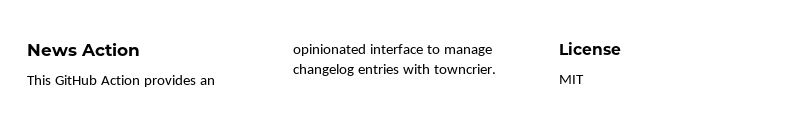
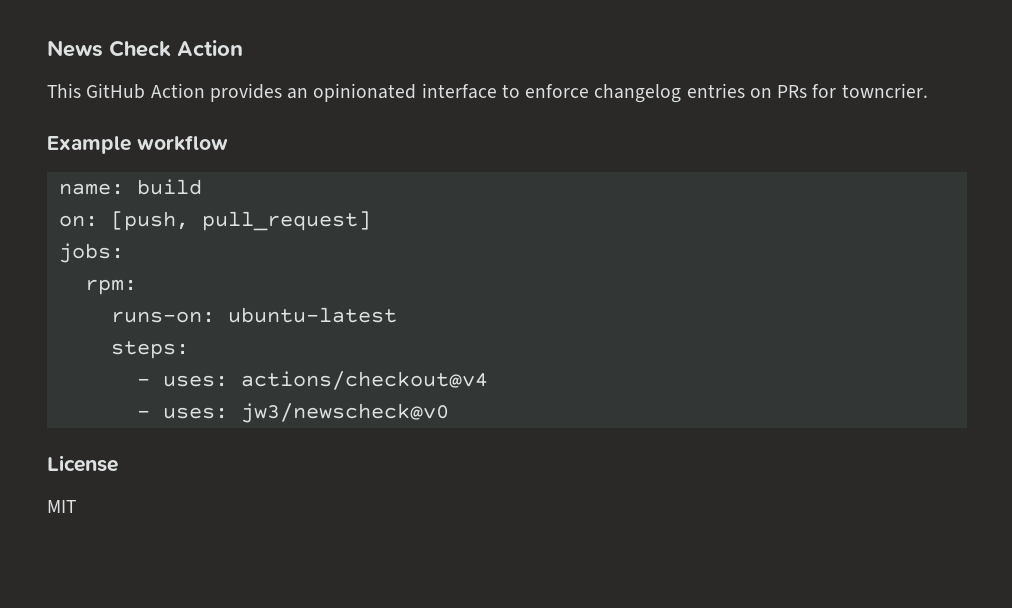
- News Action
+ News Check Action
- This GitHub Action provides an opinionated interface to manage changelog entries with towncrier.
+ This GitHub Action provides an opinionated interface to enforce changelog entries on PRs for towncrier.
+ Example workflow
+ name: build
+ on: [push, pull_request]
+ jobs:
+ rpm:
+ runs-on: ubuntu-latest
+ steps:
+ - uses: actions/checkout@v4
+ - uses: jw3/newscheck@v0

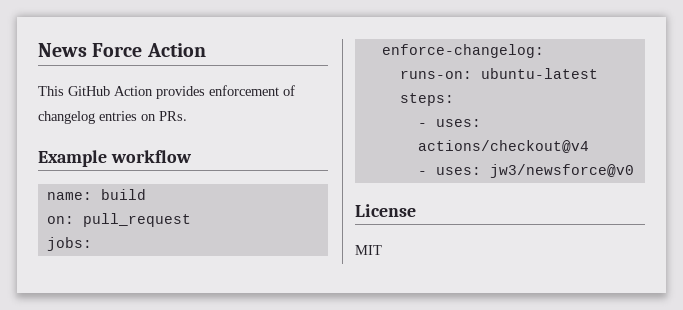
- News Check Action
+ News Force Action
- This GitHub Action provides an opinionated interface to enforce changelog entries on PRs for towncrier.
+ This GitHub Action provides enforcement of changelog entries on PRs.
- on: [push, pull_request]
+ on: pull_request
- rpm:
+ enforce-changelog:
- - uses: jw3/newscheck@v0
+ - uses: jw3/newsforce@v0

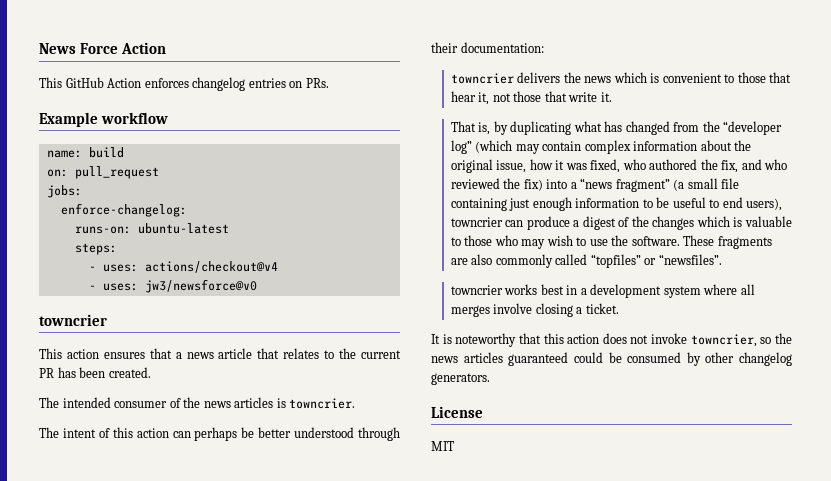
- This GitHub Action provides enforcement of changelog entries on PRs.
+ This GitHub Action enforces changelog entries on PRs.
  - uses: jw3/newsforce@v0
+ towncrier
+ This action ensures that a news article that relates to the current PR has been created.
+ The intended consumer of the news articles is towncrier.
+ The intent of this action can perhaps be better understood through their documentation:
+ towncrier delivers the news which is convenient to those that hear it, not those that write it.
+ That is, by duplicating what has changed from the “developer log” (which may contain complex information about the original issue, how it was fixed, who authored the fix, and who reviewed the fix) into a “news fragment” (a small file containing just enough information to be useful to end users), towncrier can produce a digest of the changes which is valuable to those who may wish to use the software. These fragments are also commonly called “topfiles” or “newsfiles”.
+ towncrier works best in a development system where all merges involve closing a ticket.
+ It is noteworthy that this action does not invoke towncrier, so the news articles guaranteed could be consumed by other changelog generators.

